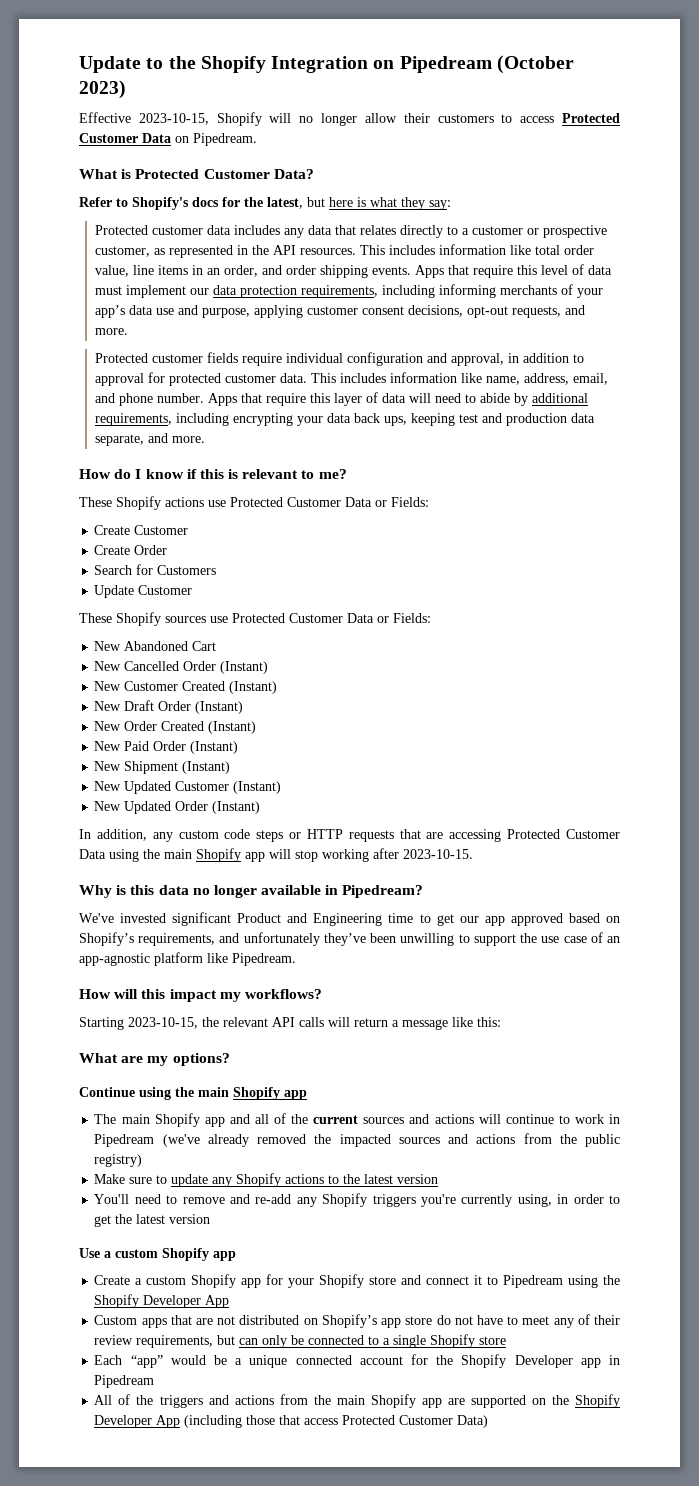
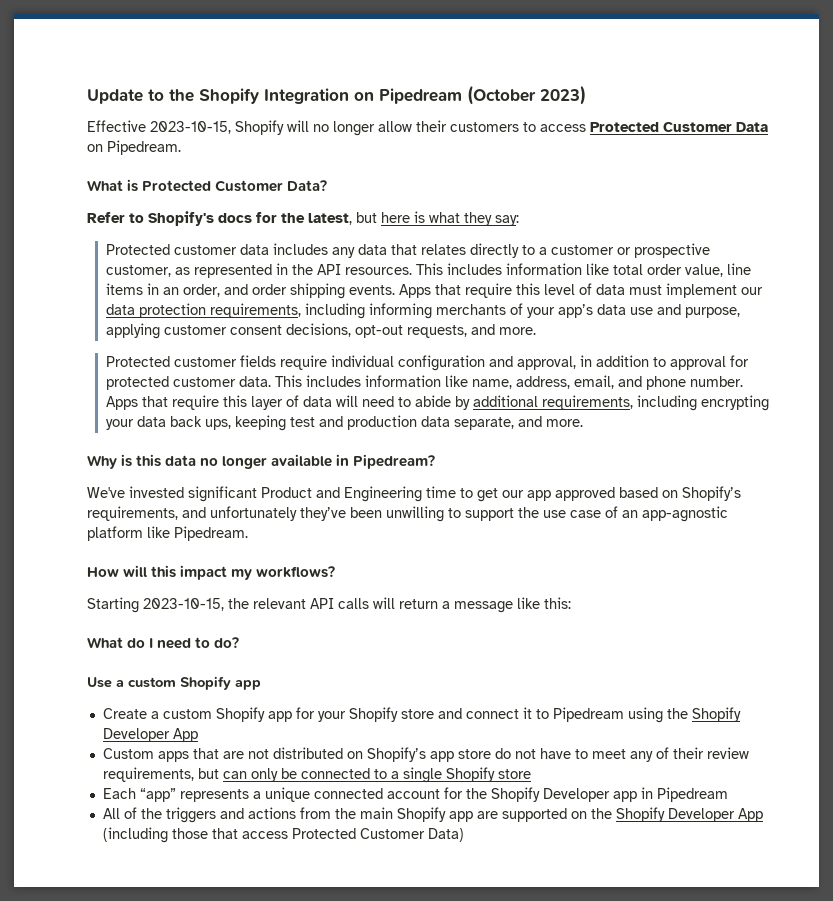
- How do I know if this is relevant to me?
- These Shopify actions use Protected Customer Data or Fields:
- Create Customer
- Create Order
- Search for Customers
- Update Customer
- These Shopify sources use Protected Customer Data or Fields:
- New Abandoned Cart
- New Cancelled Order (Instant)
- New Customer Created (Instant)
- New Draft Order (Instant)
- New Order Created (Instant)
- New Paid Order (Instant)
- New Shipment (Instant)
- New Updated Customer (Instant)
- New Updated Order (Instant)
- In addition, any custom code steps or HTTP requests that are accessing Protected Customer Data using the main Shopify app will stop working after 2023-10-15.
- What are my options?
- Continue using the main Shopify app
- The main Shopify app and all of the current sources and actions will continue to work in Pipedream (we've already removed the impacted sources and actions from the public registry)
- Make sure to update any Shopify actions to the latest version
- You'll need to remove and re-add any Shopify triggers you're currently using, in order to get the latest version
+ What do I need to do?
- Each “app” would be a unique connected account for the Shopify Developer app in Pipedream
+ Each “app” represents a unique connected account for the Shopify Developer app in Pipedream

